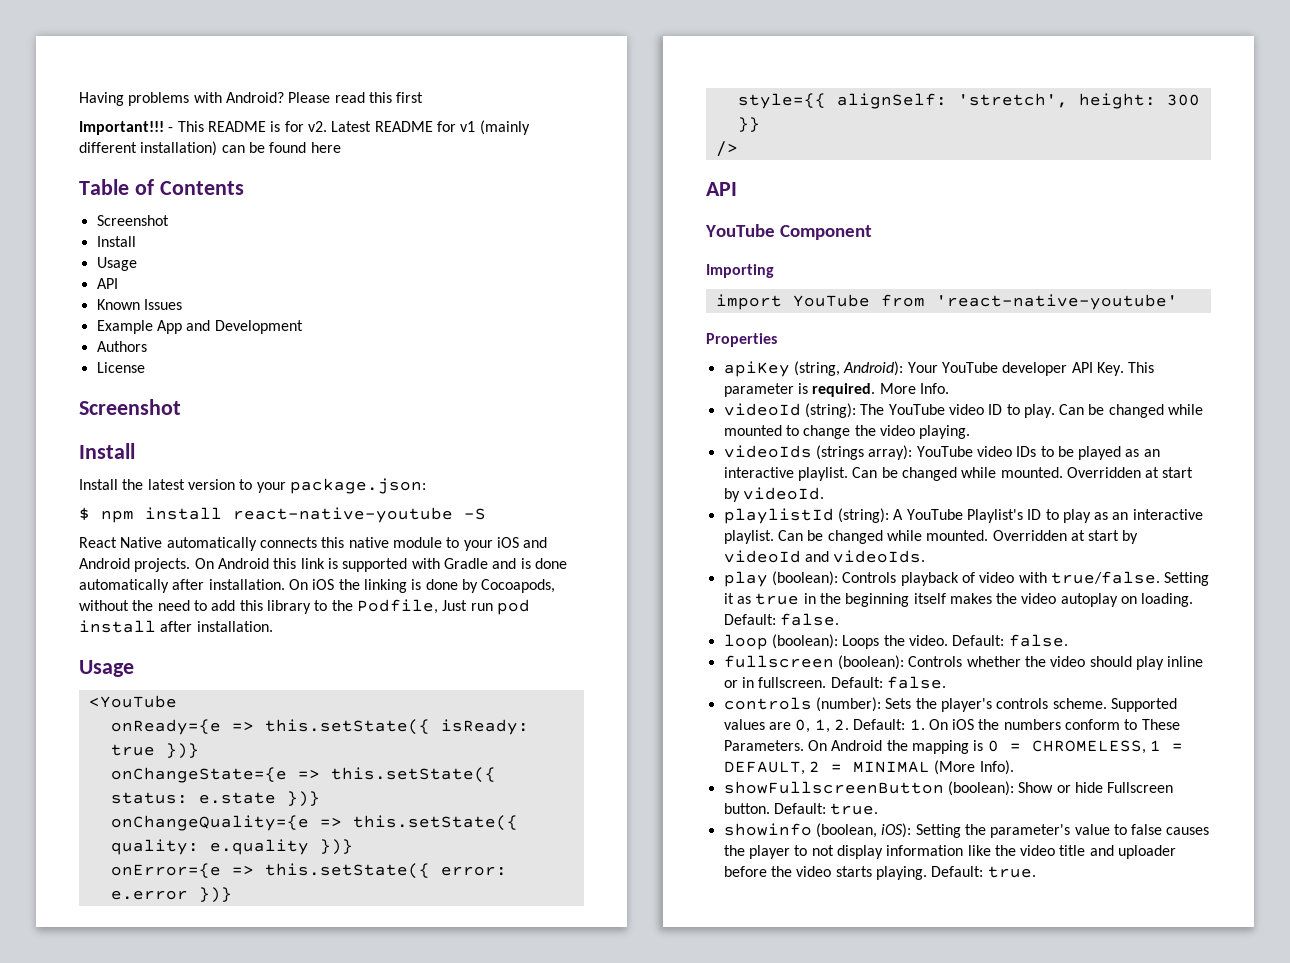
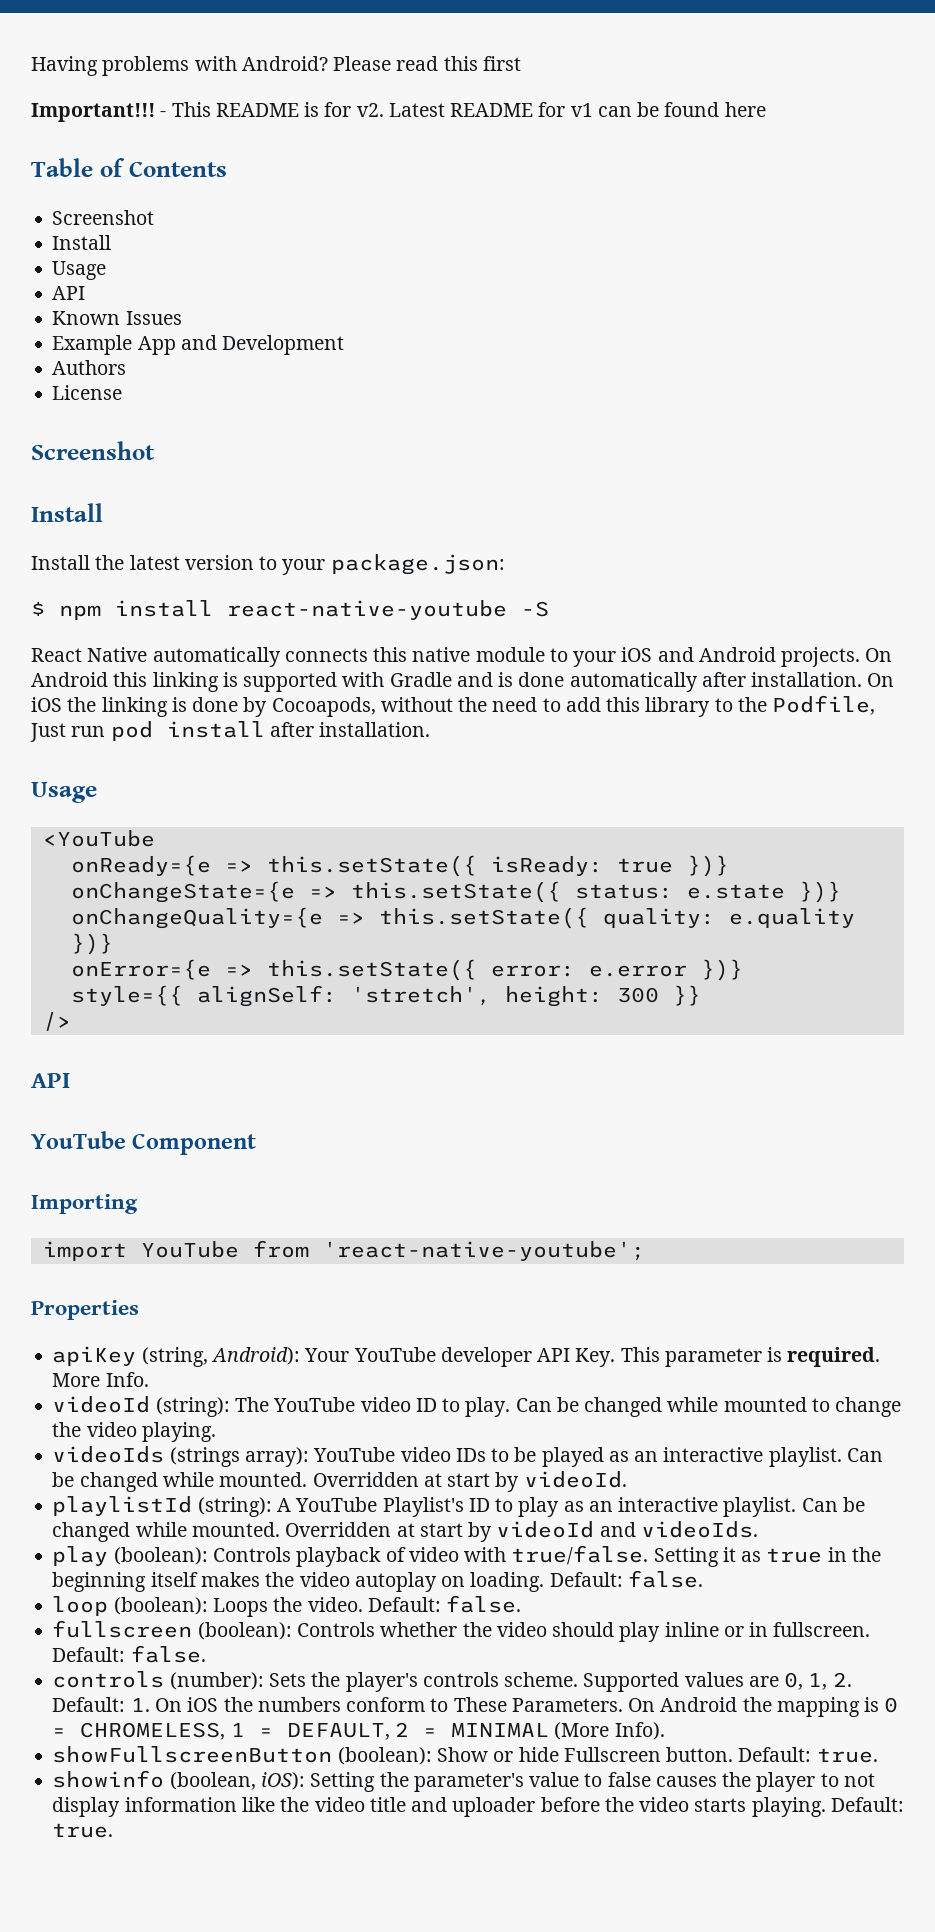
- Latest README for v1 (mainly different installation) can be found here
+ Latest README for v1 can be found here
- On Android this link is supported with Gradle and is done automatically after installation.
+ On Android this linking is supported with Gradle and is done automatically after installation.
- import YouTube from 'react-native-youtube'
+ import YouTube from 'react-native-youtube';

